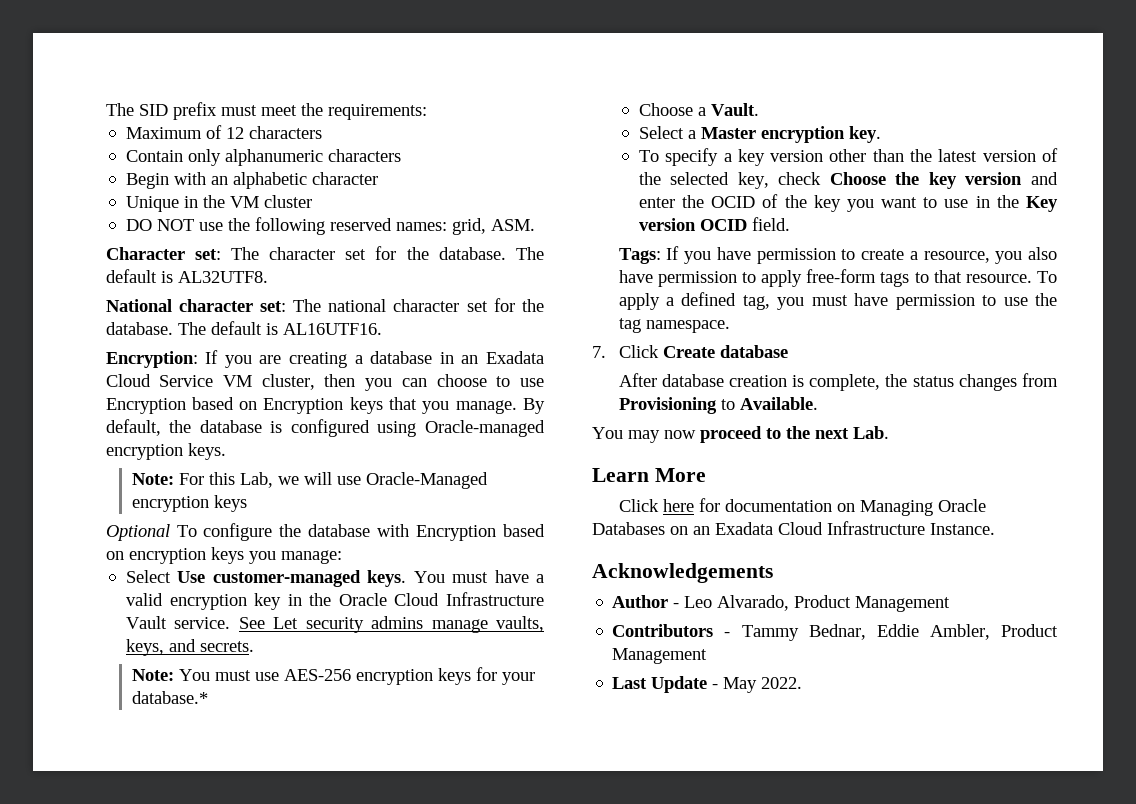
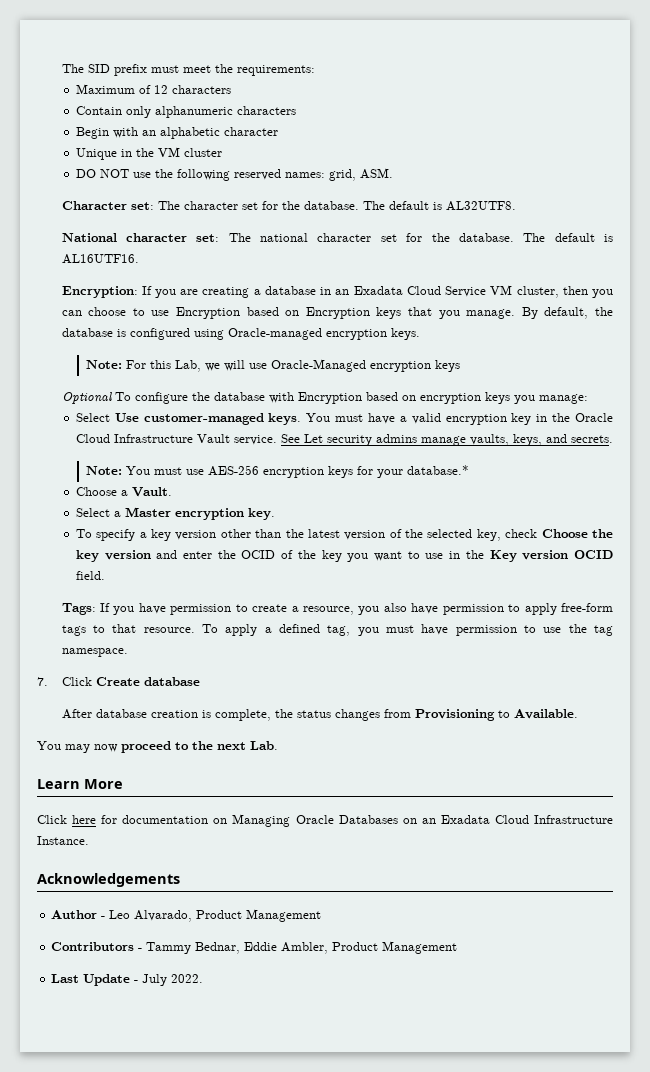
- Last Update - May 2022.
+ Last Update - July 2022.

